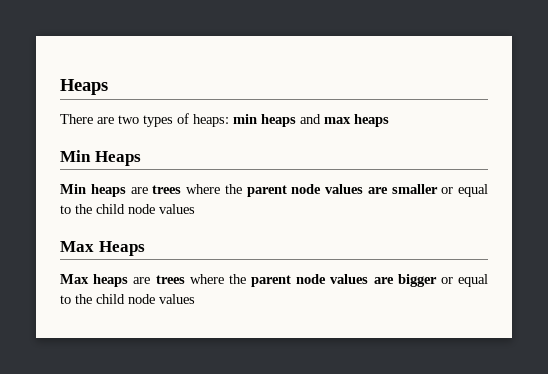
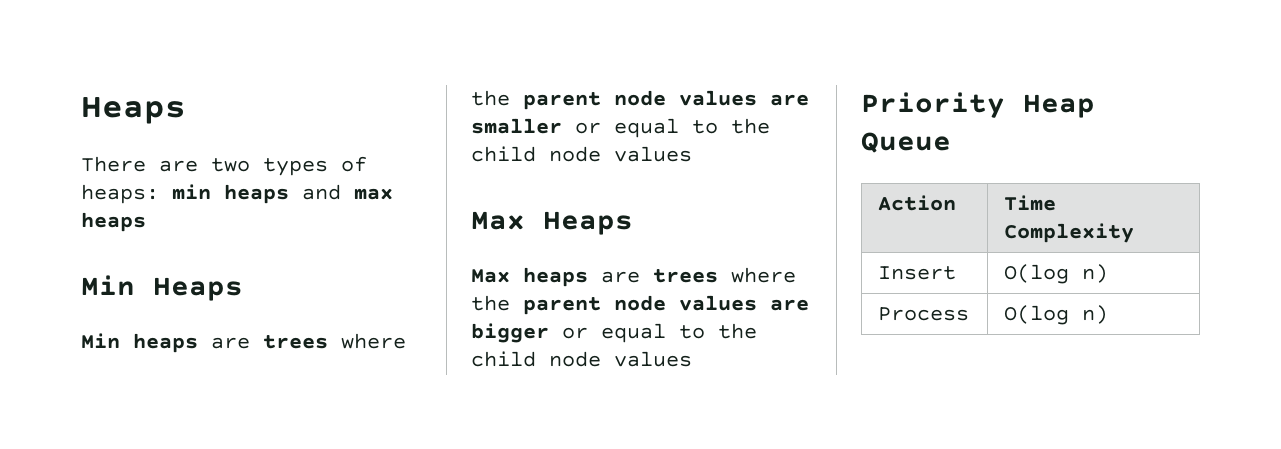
+ Priority Heap Queue
+ Action | Time Complexity
+ Insert | O(log n)
+ Process | O(log n)

